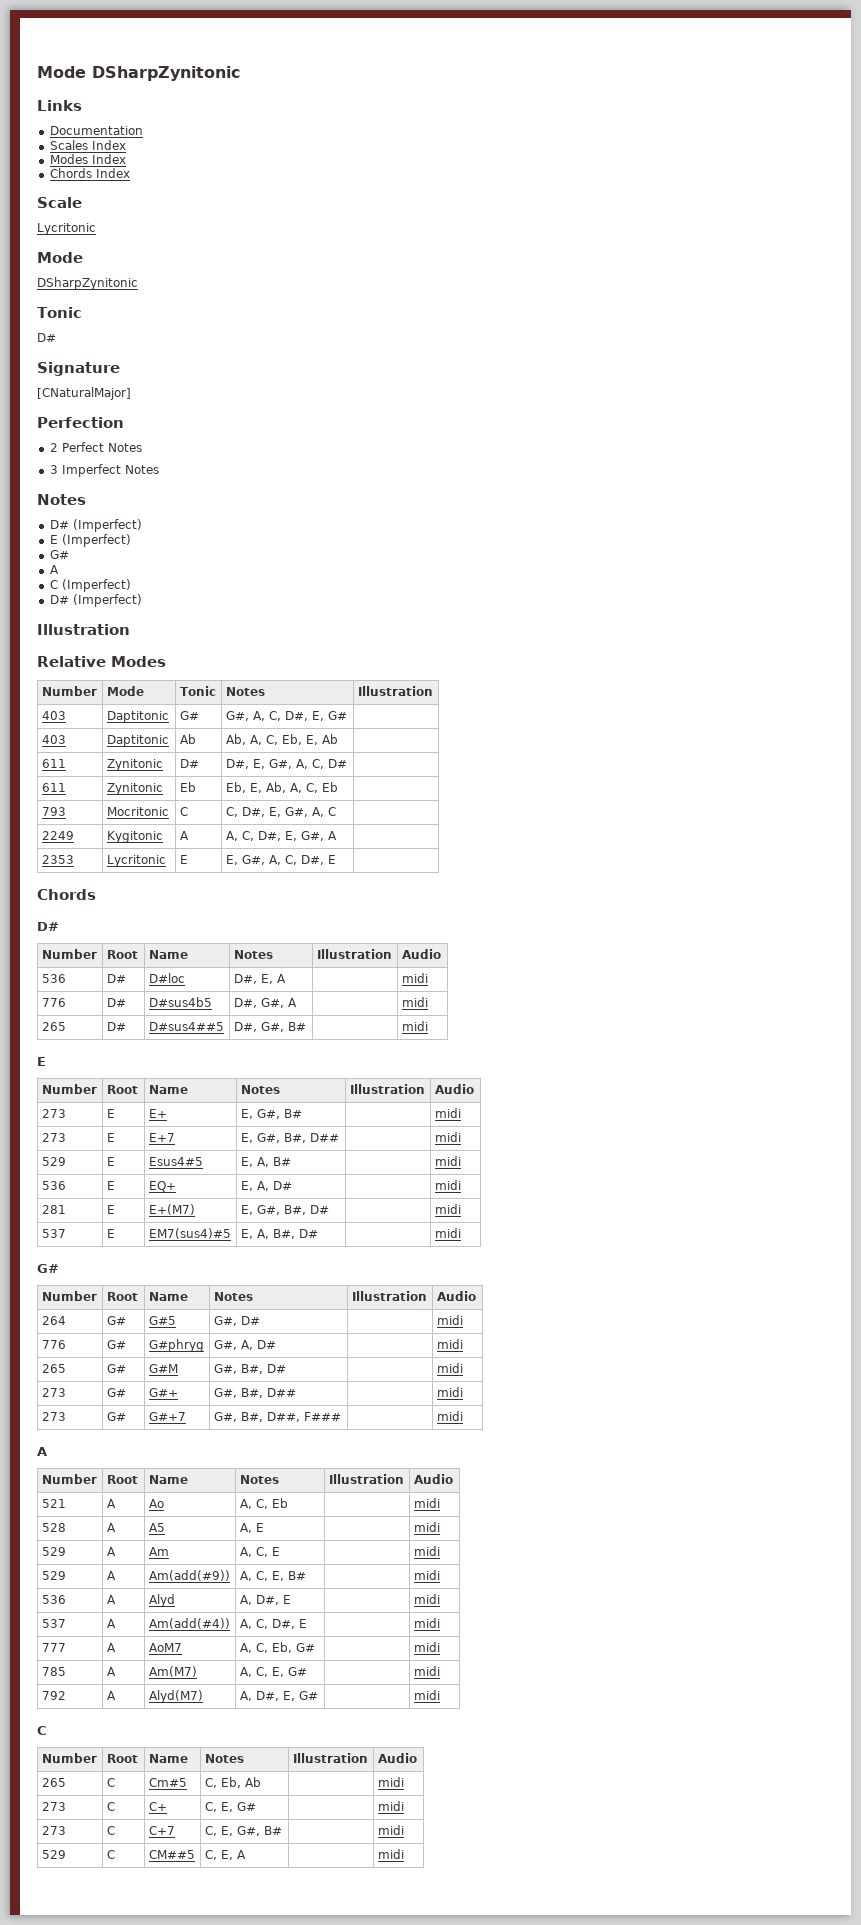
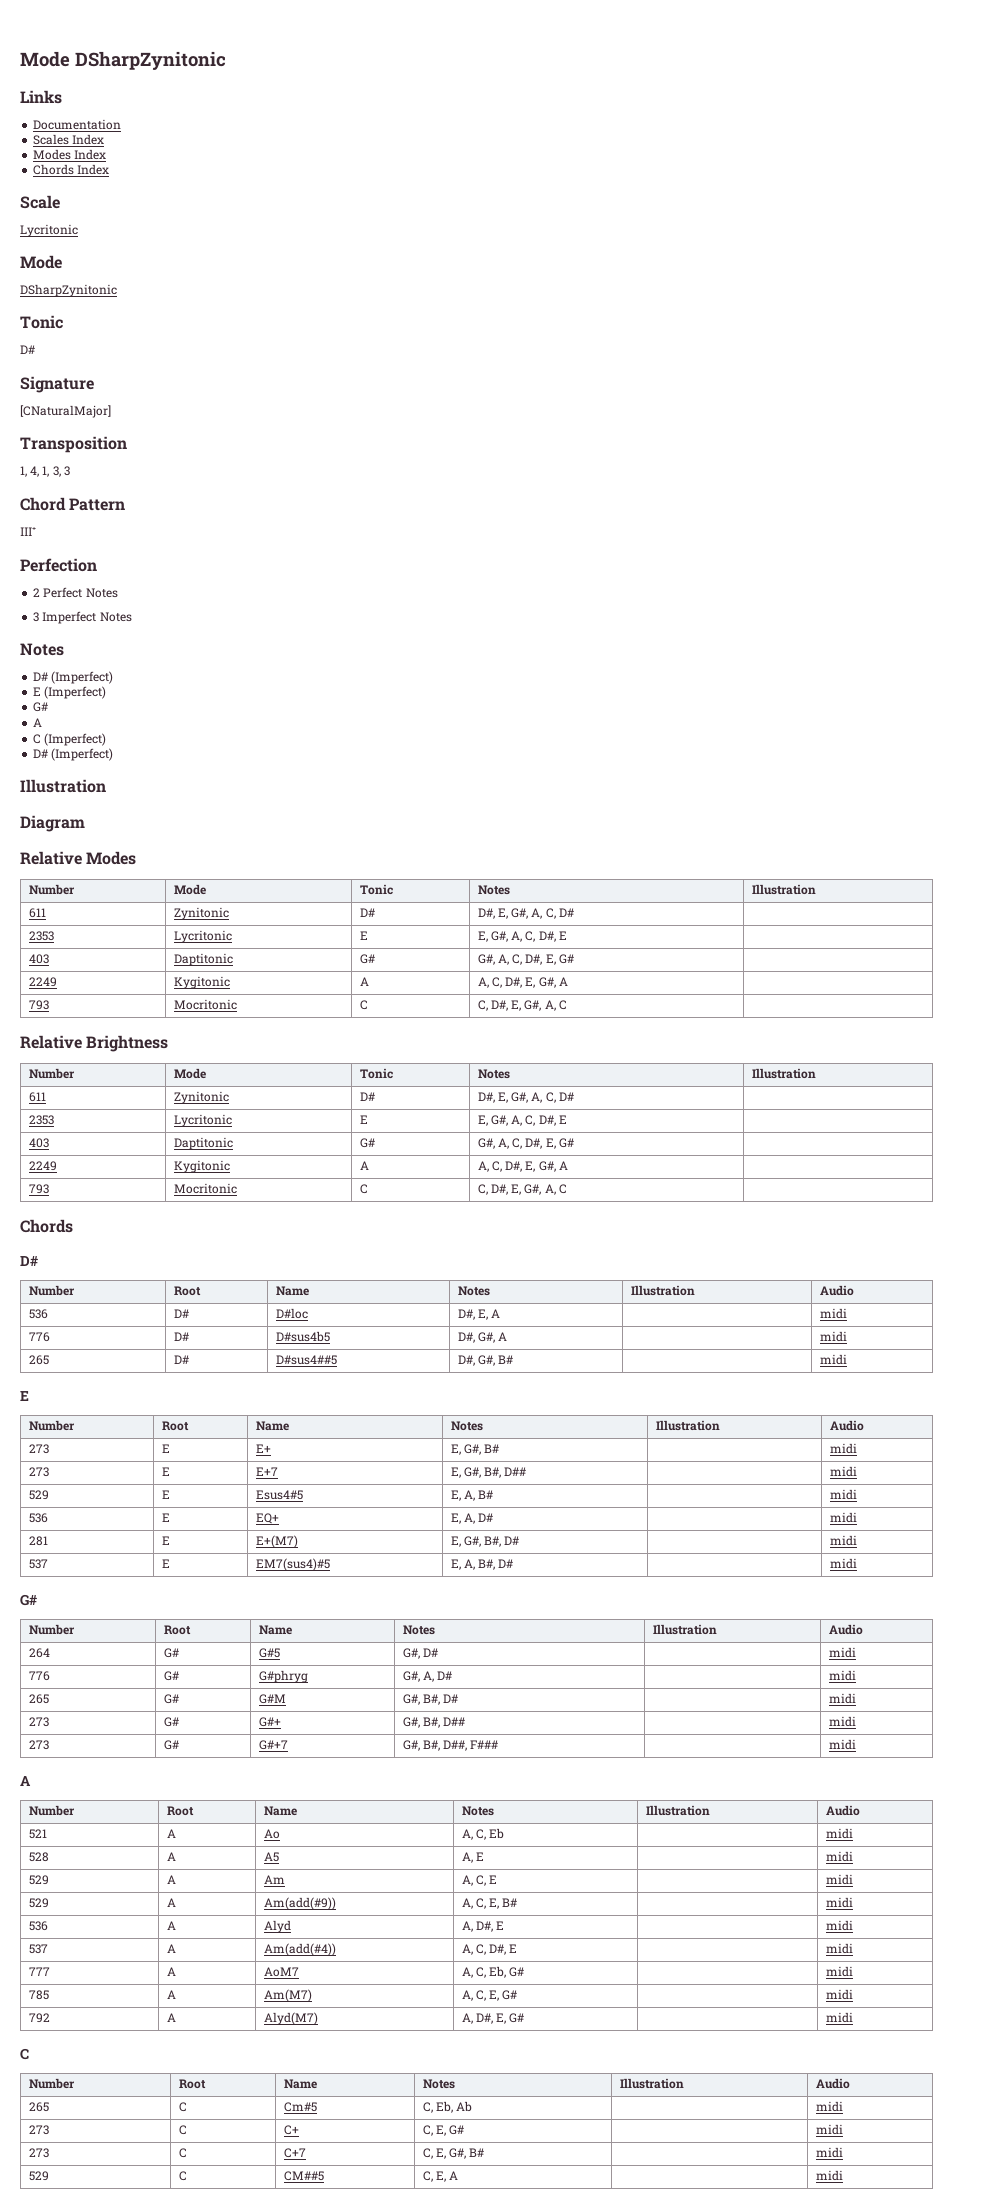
+ Transposition
+ 1, 4, 1, 3, 3
+ Chord Pattern
+ III⁺
+ Diagram
  Relative Modes
  Number | Mode | Tonic | Notes | Illustration
+ 611 | Zynitonic | D# | D#, E, G#, A, C, D# |
+ 2353 | Lycritonic | E | E, G#, A, C, D#, E |
  403 | Daptitonic | G# | G#, A, C, D#, E, G# |
- 403 | Daptitonic | Ab | Ab, A, C, Eb, E, Ab |
+ 2249 | Kygitonic | A | A, C, D#, E, G#, A |
+ 793 | Mocritonic | C | C, D#, E, G#, A, C |
+ Relative Brightness
+ Number | Mode | Tonic | Notes | Illustration
  611 | Zynitonic | D# | D#, E, G#, A, C, D# |
- 611 | Zynitonic | Eb | Eb, E, Ab, A, C, Eb |
+ 2353 | Lycritonic | E | E, G#, A, C, D#, E |
+ 403 | Daptitonic | G# | G#, A, C, D#, E, G# |
+ 2249 | Kygitonic | A | A, C, D#, E, G#, A |
  793 | Mocritonic | C | C, D#, E, G#, A, C |
- 2249 | Kygitonic | A | A, C, D#, E, G#, A |
- 2353 | Lycritonic | E | E, G#, A, C, D#, E |

